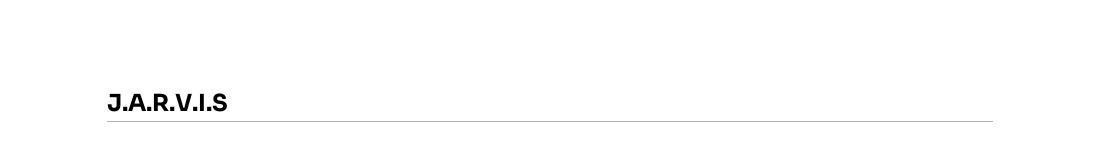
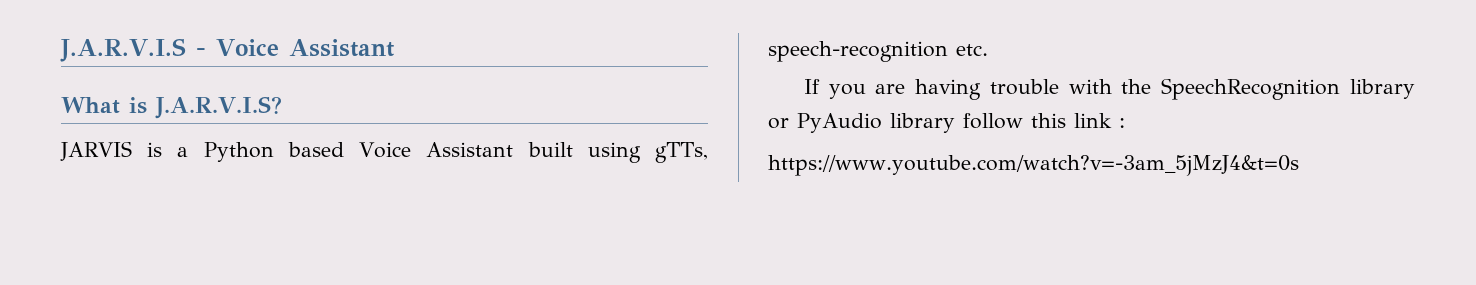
- J.A.R.V.I.S
+ J.A.R.V.I.S - Voice Assistant
+ What is J.A.R.V.I.S?
+ JARVIS is a Python based Voice Assistant built using gTTs, speech-recognition etc.
+ If you are having trouble with the SpeechRecognition library or PyAudio library follow this link :
+ https://www.youtube.com/watch?v=-3am_5jMzJ4&t=0s

